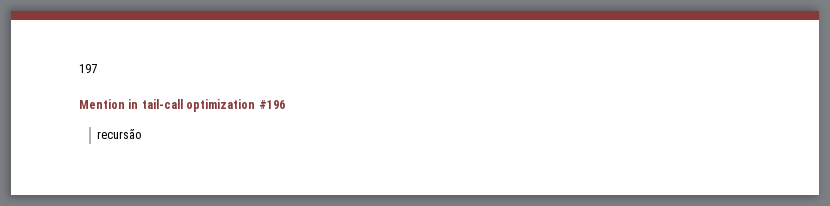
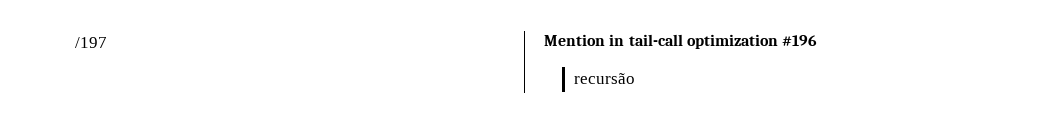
- 197
+ /197

